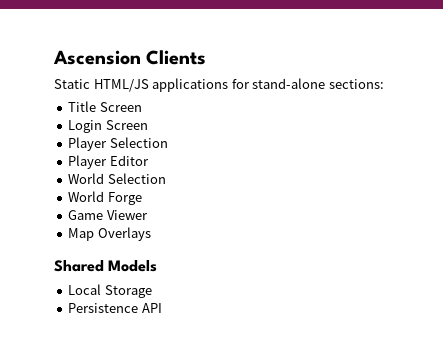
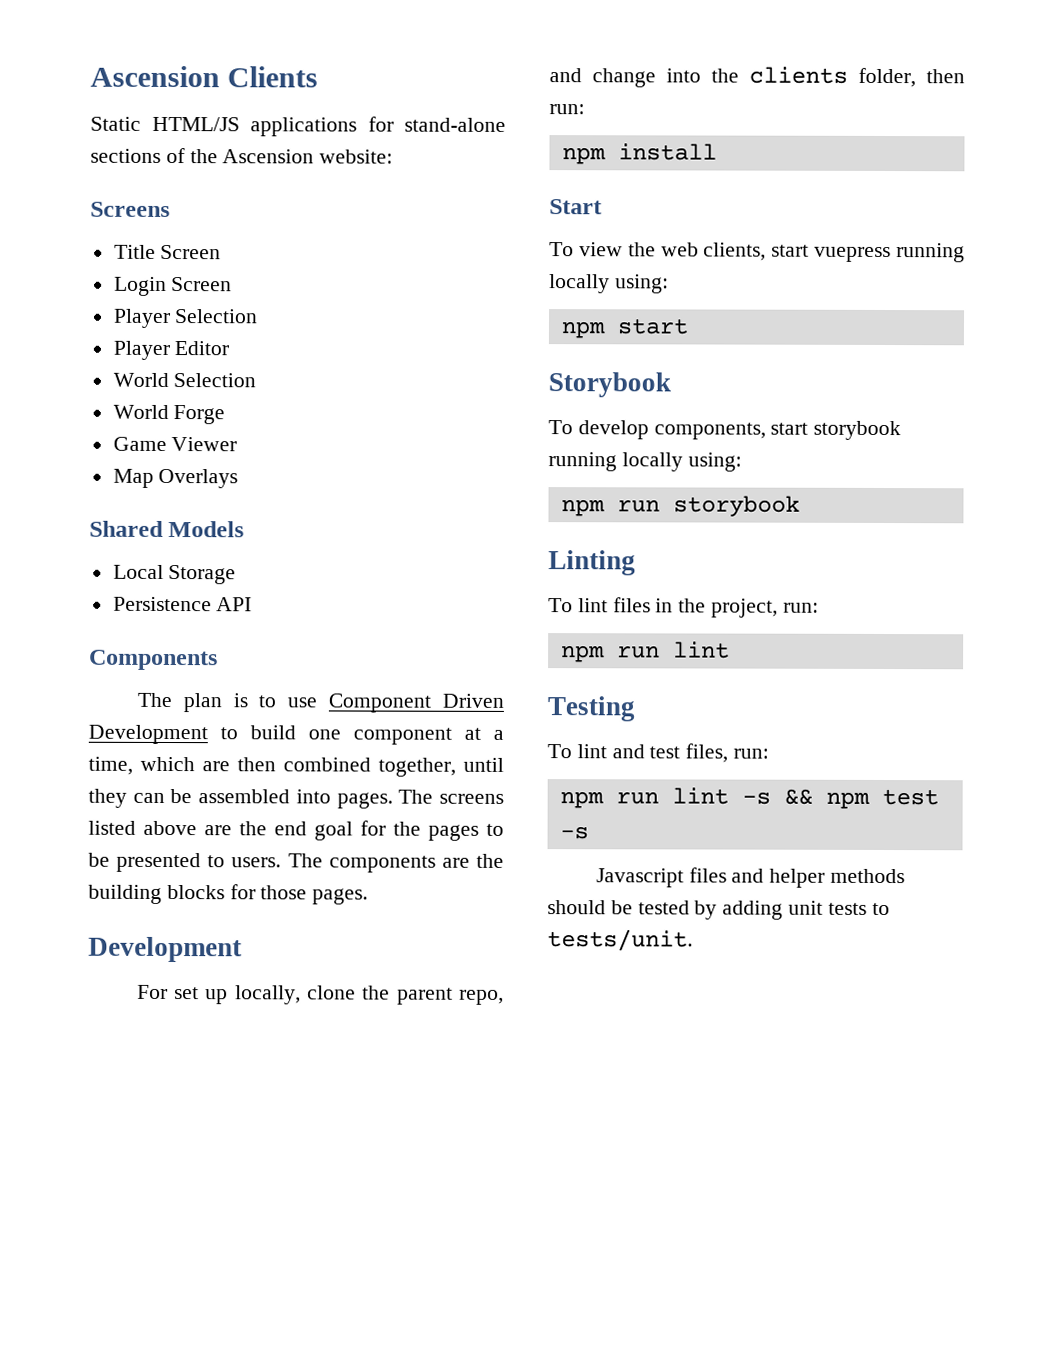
- Static HTML/JS applications for stand-alone sections:
+ Static HTML/JS applications for stand-alone sections of the Ascension website:
+ Screens
+ Components
+ The plan is to use Component Driven Development to build one component at a time, which are then combined together, until they can be assembled into pages. The screens listed above are the end goal for the pages to be presented to users. The components are the building blocks for those pages.
+ Development
+ For set up locally, clone the parent repo, and change into the clients folder, then run:
+ npm install
+ Start
+ To view the web clients, start vuepress running locally using:
+ npm start
+ Storybook
+ To develop components, start storybook running locally using:
+ npm run storybook
+ Linting
+ To lint files in the project, run:
+ npm run lint
+ Testing
+ To lint and test files, run:
+ npm run lint -s && npm test -s
+ Javascript files and helper methods should be tested by adding unit tests to tests/unit.

